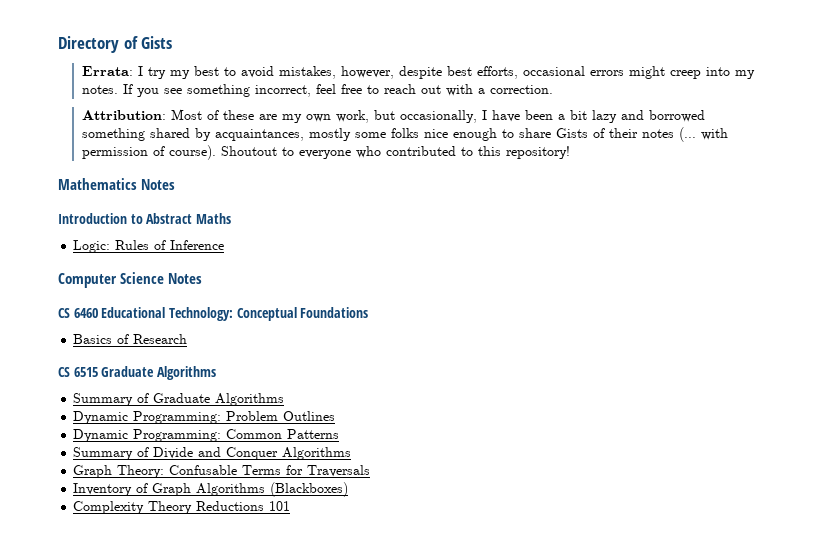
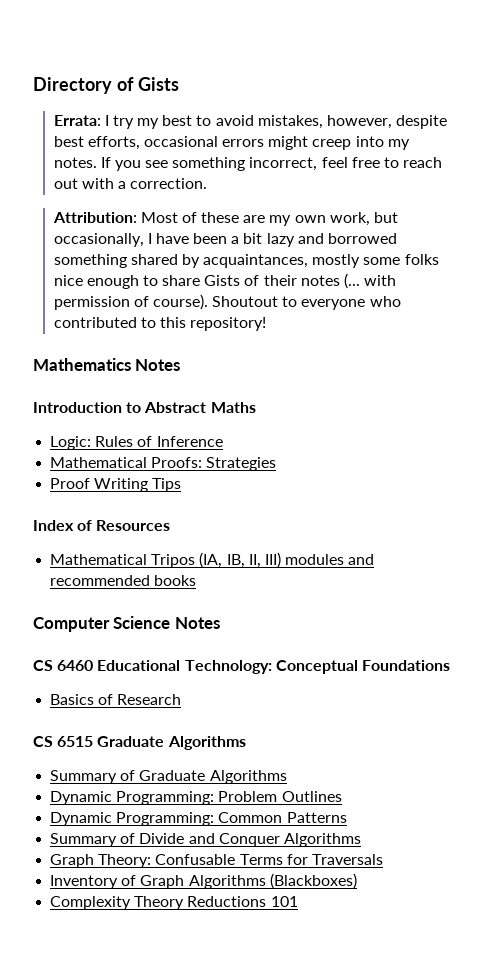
+ Mathematical Proofs: Strategies
+ Proof Writing Tips
+ Index of Resources
+ Mathematical Tripos (IA, IB, II, III) modules and recommended books

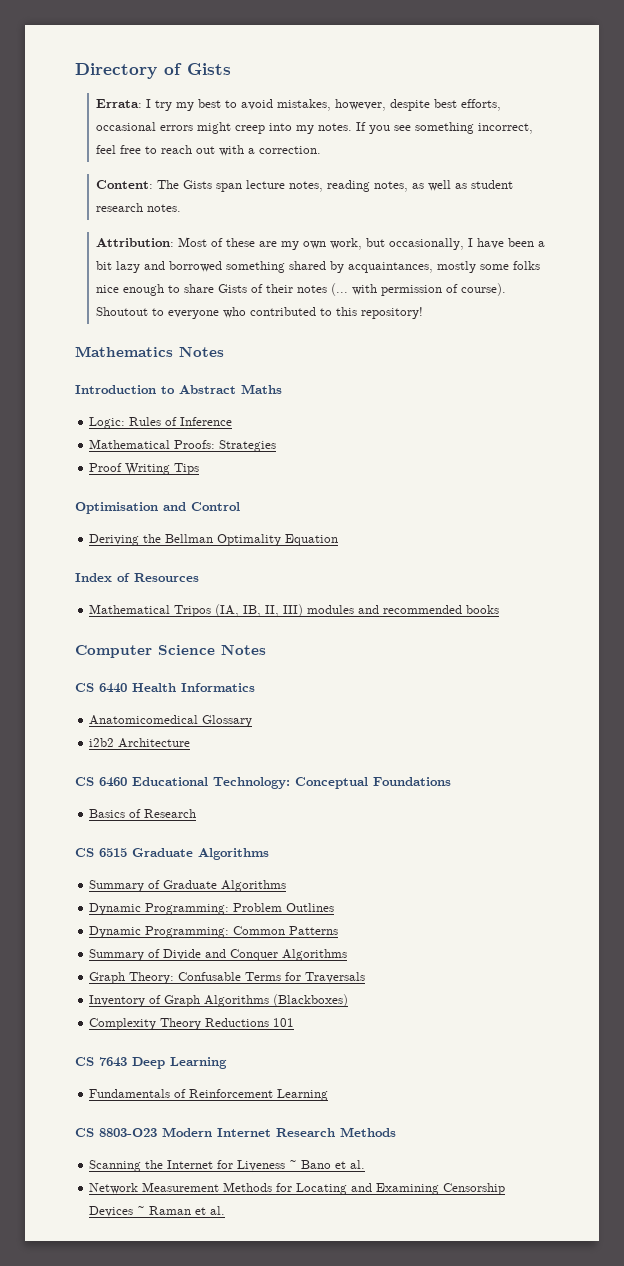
+ Content: The Gists span lecture notes, reading notes, as well as student research notes.
+ Optimisation and Control
+ Deriving the Bellman Optimality Equation
+ CS 6440 Health Informatics
+ Anatomicomedical Glossary
+ i2b2 Architecture
+ CS 7643 Deep Learning
+ Fundamentals of Reinforcement Learning
+ CS 8803-O23 Modern Internet Research Methods
+ Scanning the Internet for Liveness ~ Bano et al.
+ Network Measurement Methods for Locating and Examining Censorship Devices ~ Raman et al.

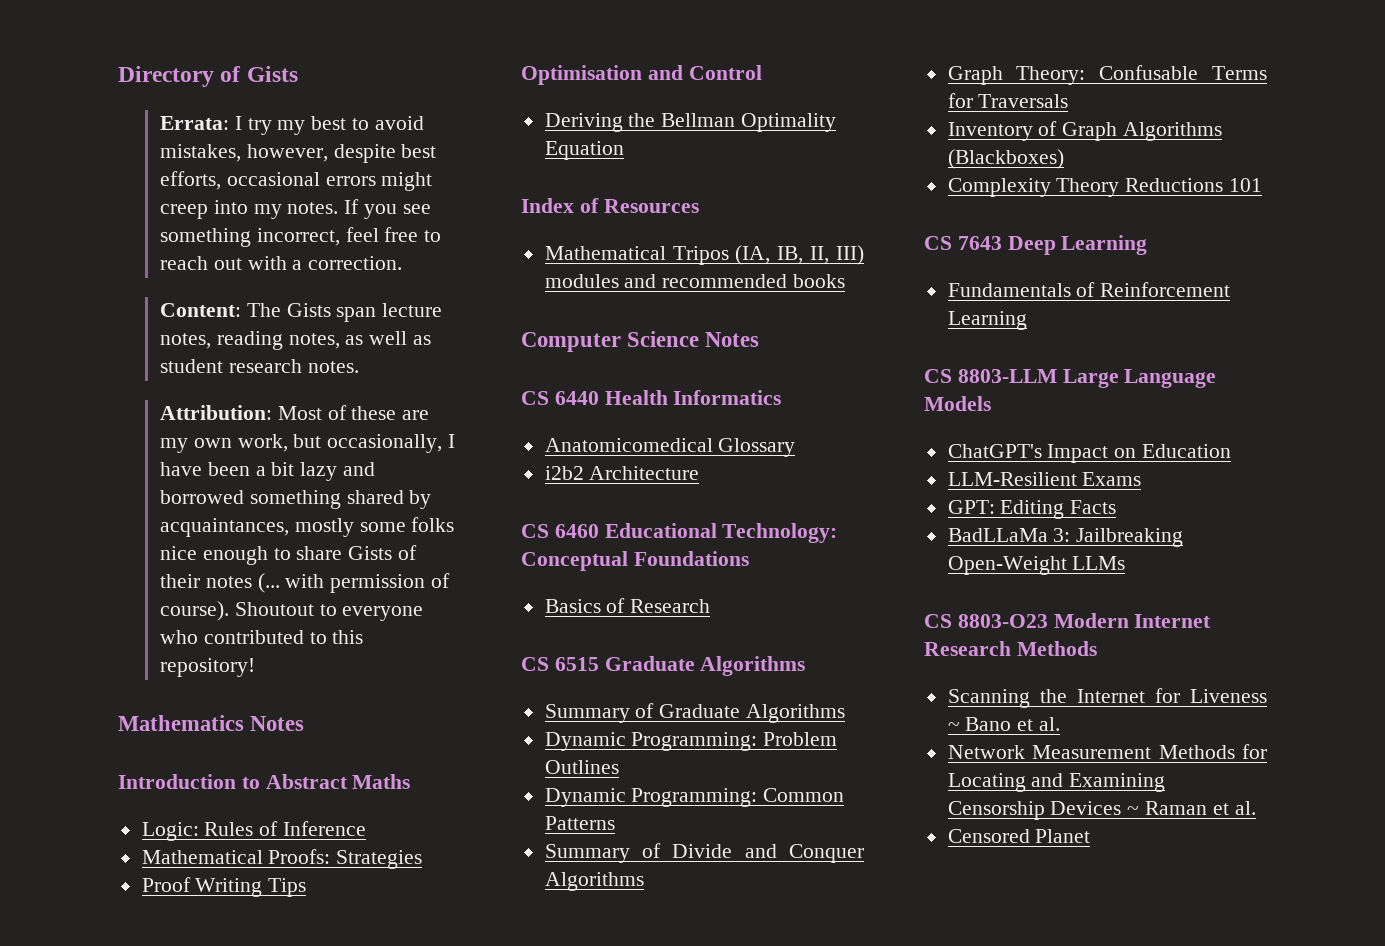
+ CS 8803-LLM Large Language Models
+ ChatGPT's Impact on Education
+ LLM-Resilient Exams
+ GPT: Editing Facts
+ BadLLaMa 3: Jailbreaking Open-Weight LLMs
+ Censored Planet

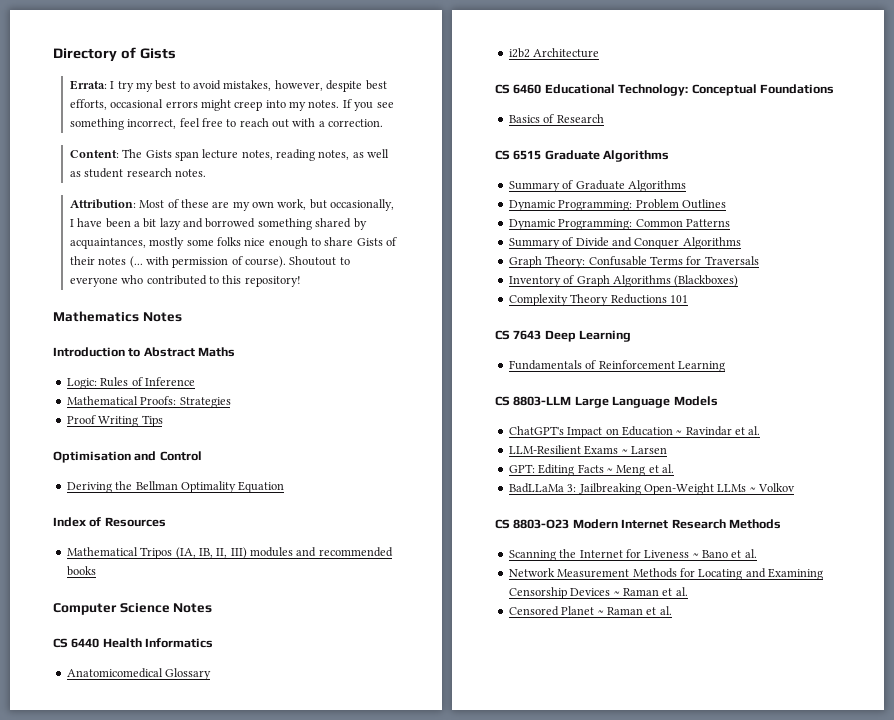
- ChatGPT's Impact on Education
+ ChatGPT's Impact on Education ~ Ravindar et al.
- LLM-Resilient Exams
+ LLM-Resilient Exams ~ Larsen
- GPT: Editing Facts
+ GPT: Editing Facts ~ Meng et al.
- BadLLaMa 3: Jailbreaking Open-Weight LLMs
+ BadLLaMa 3: Jailbreaking Open-Weight LLMs ~ Volkov
- Censored Planet
+ Censored Planet ~ Raman et al.

